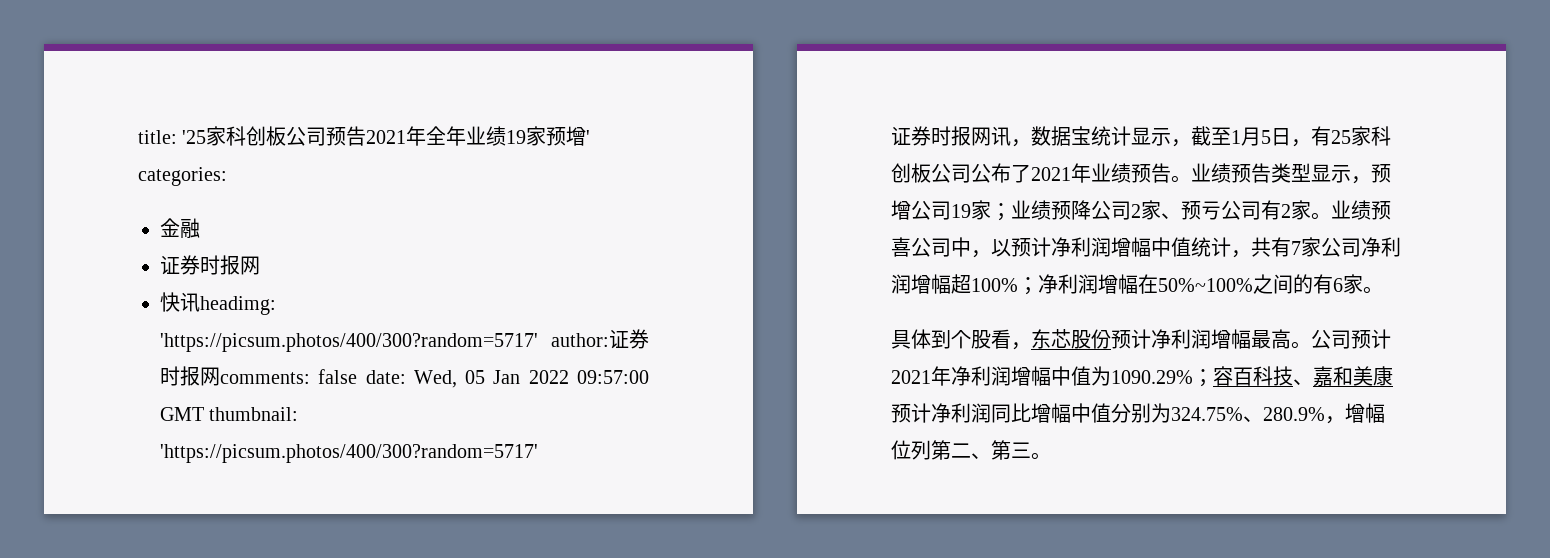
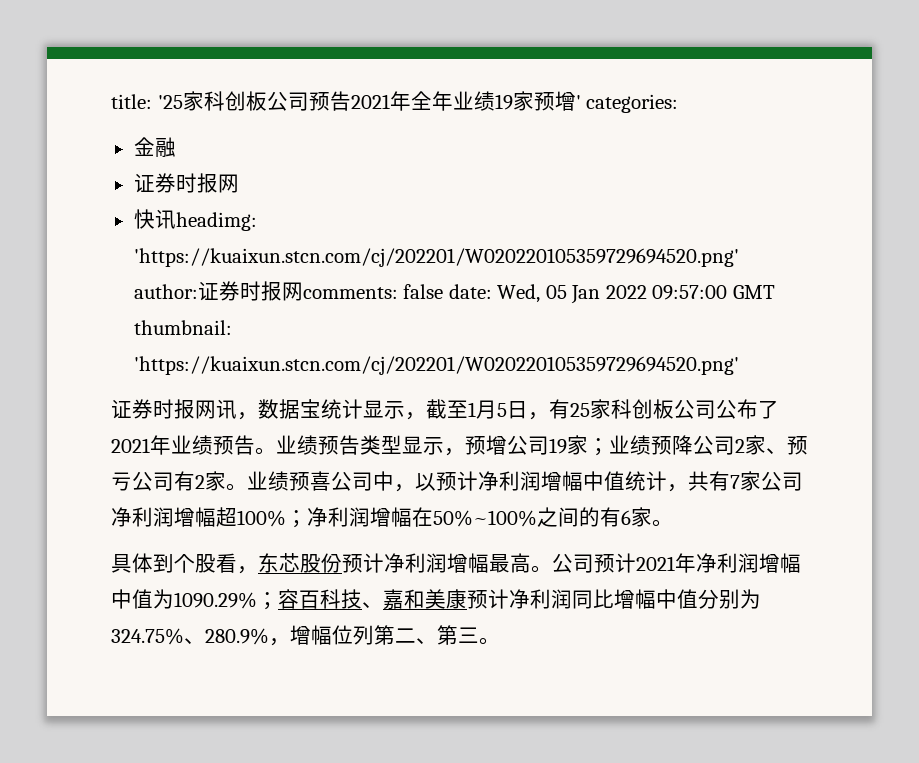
- 快讯headimg: 'https://picsum.photos/400/300?random=5717' author:证券时报网comments: false date: Wed, 05 Jan 2022 09:57:00 GMT thumbnail: 'https://picsum.photos/400/300?random=5717'
+ 快讯headimg: 'https://kuaixun.stcn.com/cj/202201/W020220105359729694520.png' author:证券时报网comments: false date: Wed, 05 Jan 2022 09:57:00 GMT thumbnail: 'https://kuaixun.stcn.com/cj/202201/W020220105359729694520.png'

